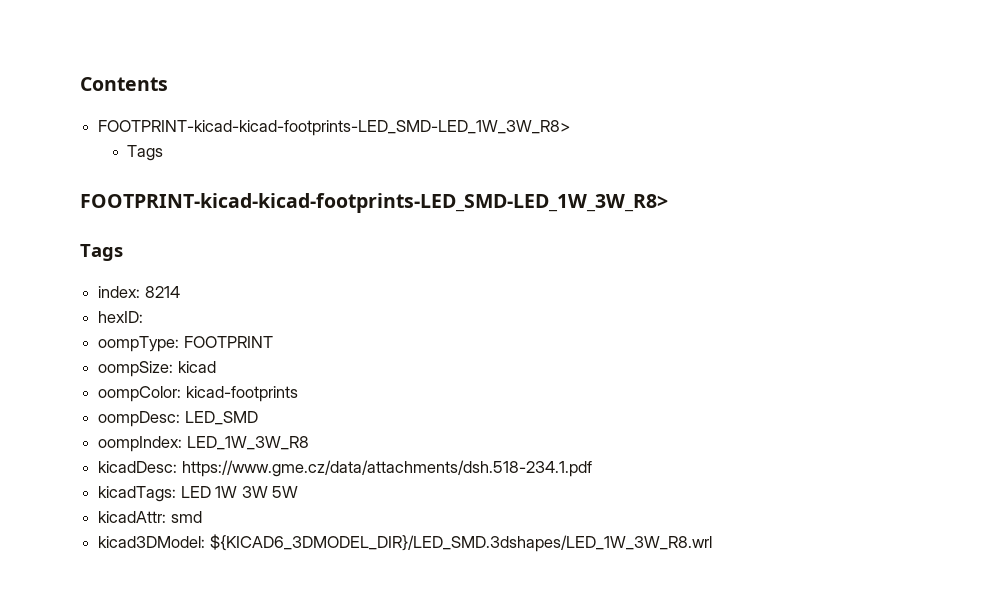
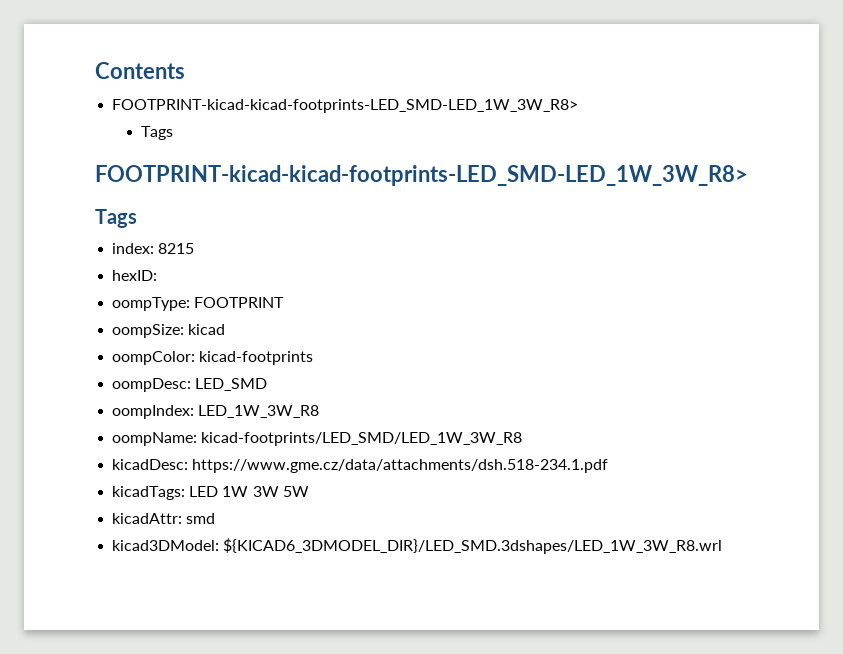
- index: 8214
+ index: 8215
+ oompName: kicad-footprints/LED_SMD/LED_1W_3W_R8

